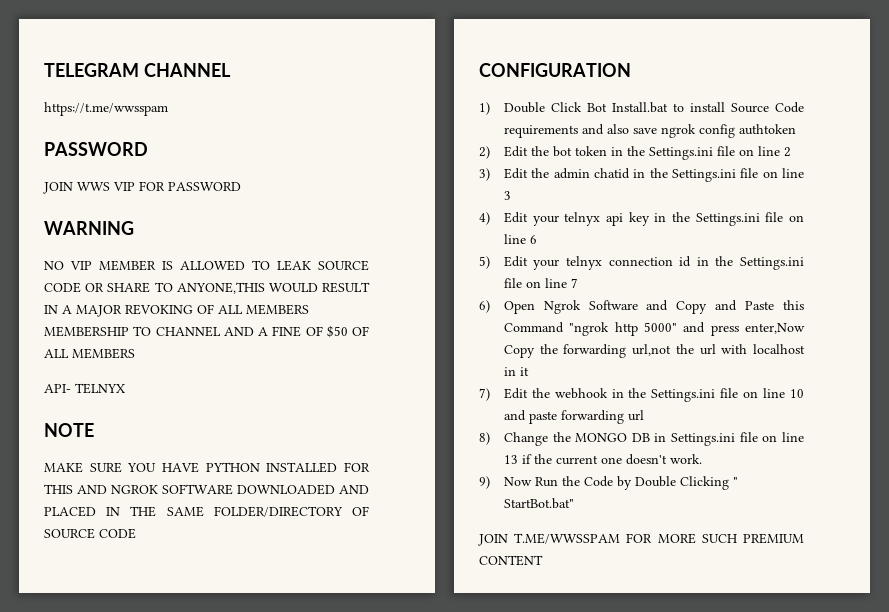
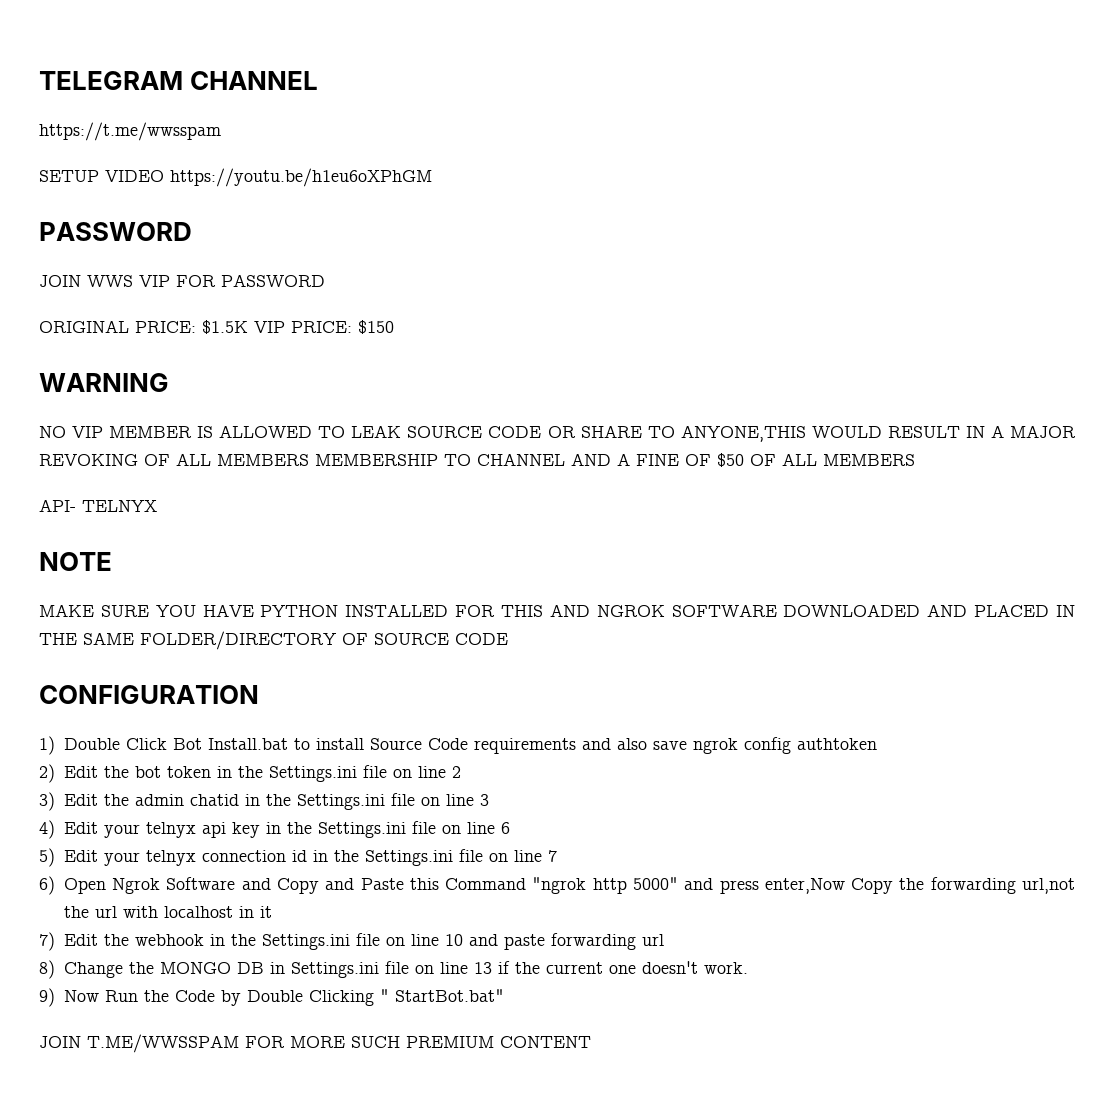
+ SETUP VIDEO https://youtu.be/h1eu6oXPhGM
+ ORIGINAL PRICE: $1.5K VIP PRICE: $150

